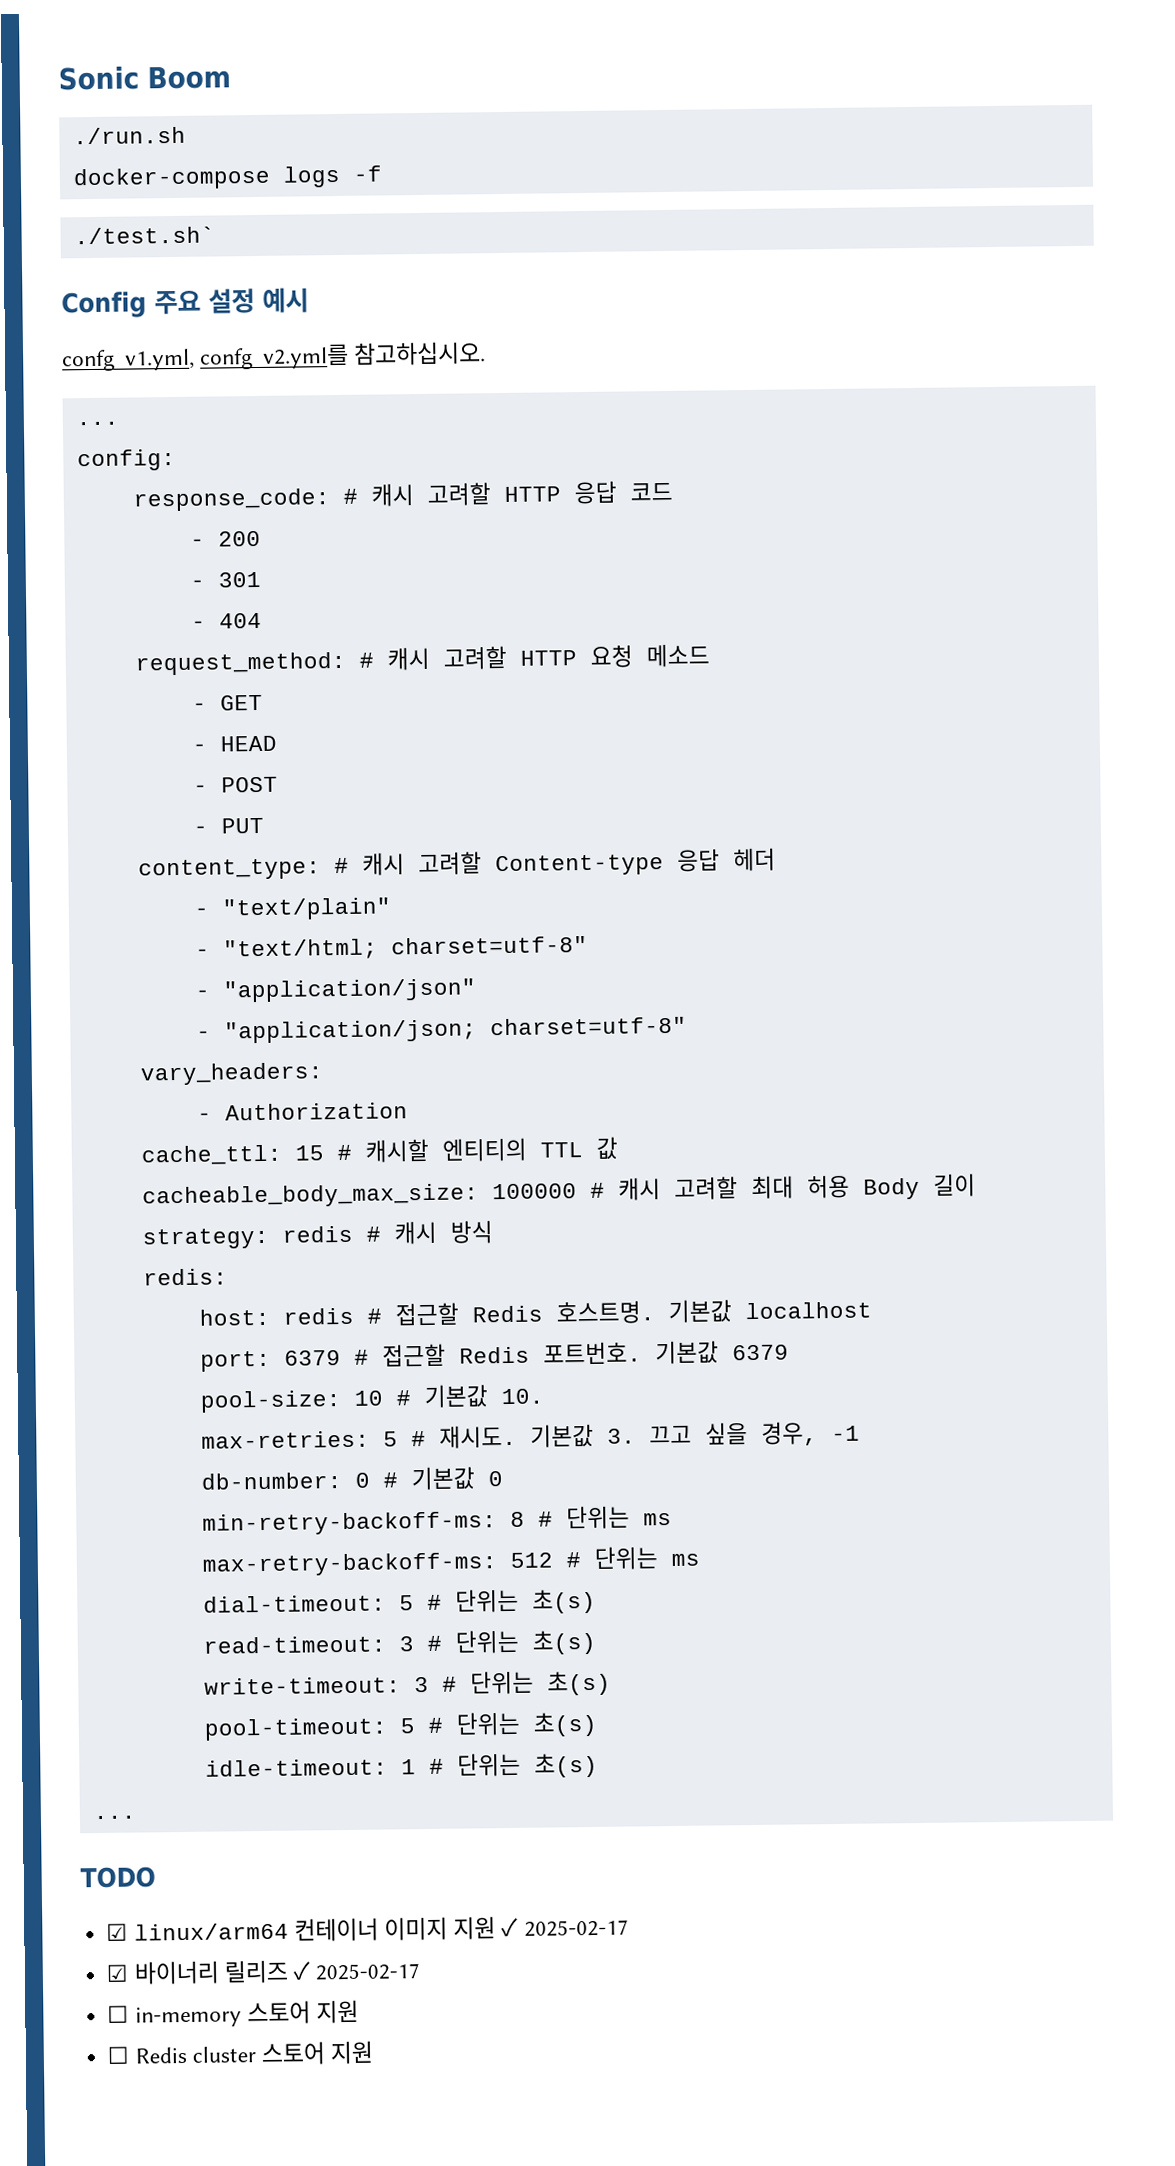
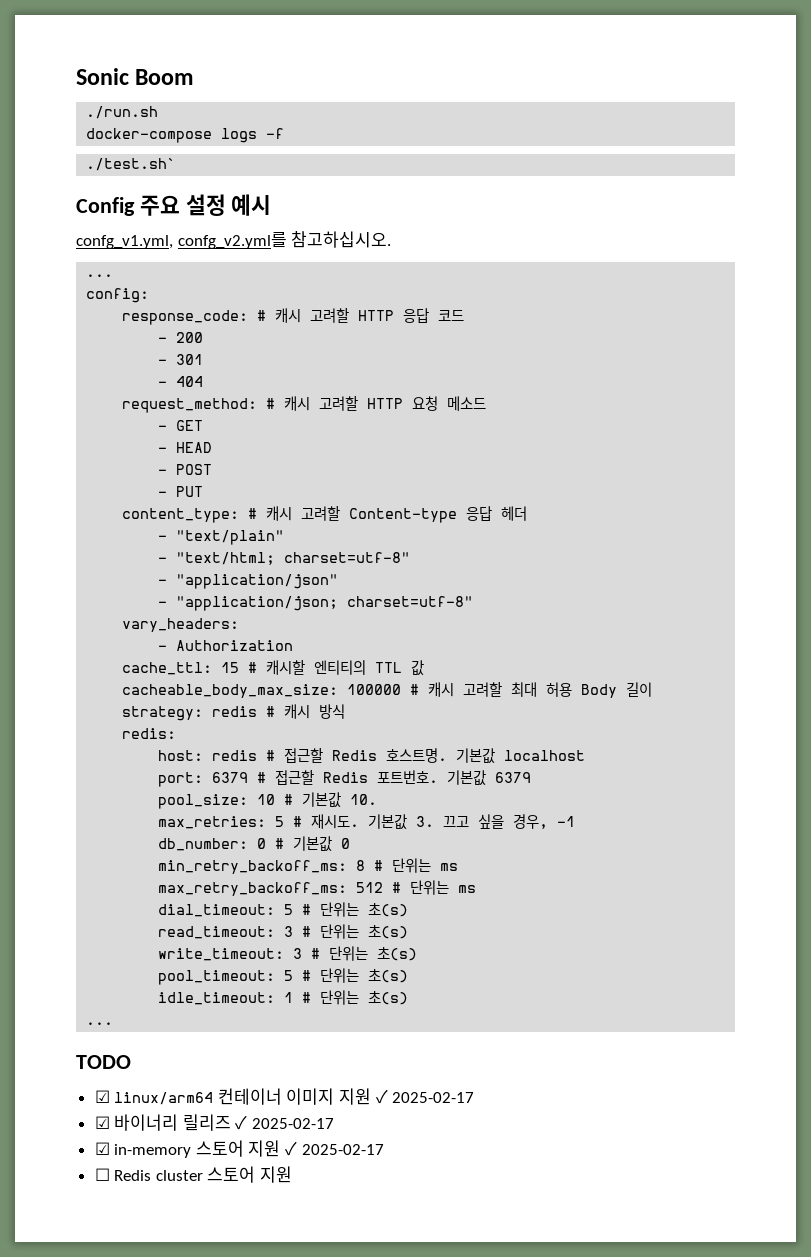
- pool-size: 10 # 기본값 10.
+ pool_size: 10 # 기본값 10.
- max-retries: 5 # 재시도.
+ max_retries: 5 # 재시도.
- db-number: 0 # 기본값 0
+ db_number: 0 # 기본값 0
- min-retry-backoff-ms: 8 # 단위는 ms
+ min_retry_backoff_ms: 8 # 단위는 ms
- max-retry-backoff-ms: 512 # 단위는 ms
+ max_retry_backoff_ms: 512 # 단위는 ms
- dial-timeout: 5 # 단위는 초(s)
- read-timeout: 3 # 단위는 초(s)
- write-timeout: 3 # 단위는 초(s)
- pool-timeout: 5 # 단위는 초(s)
- idle-timeout: 1 # 단위는 초(s)
+ dial_timeout: 5 # 단위는 초(s)
+ read_timeout: 3 # 단위는 초(s)
+ write_timeout: 3 # 단위는 초(s)
+ pool_timeout: 5 # 단위는 초(s)
+ idle_timeout: 1 # 단위는 초(s)
- ☐ in-memory 스토어 지원
+ ☑ in-memory 스토어 지원 ✓ 2025-02-17

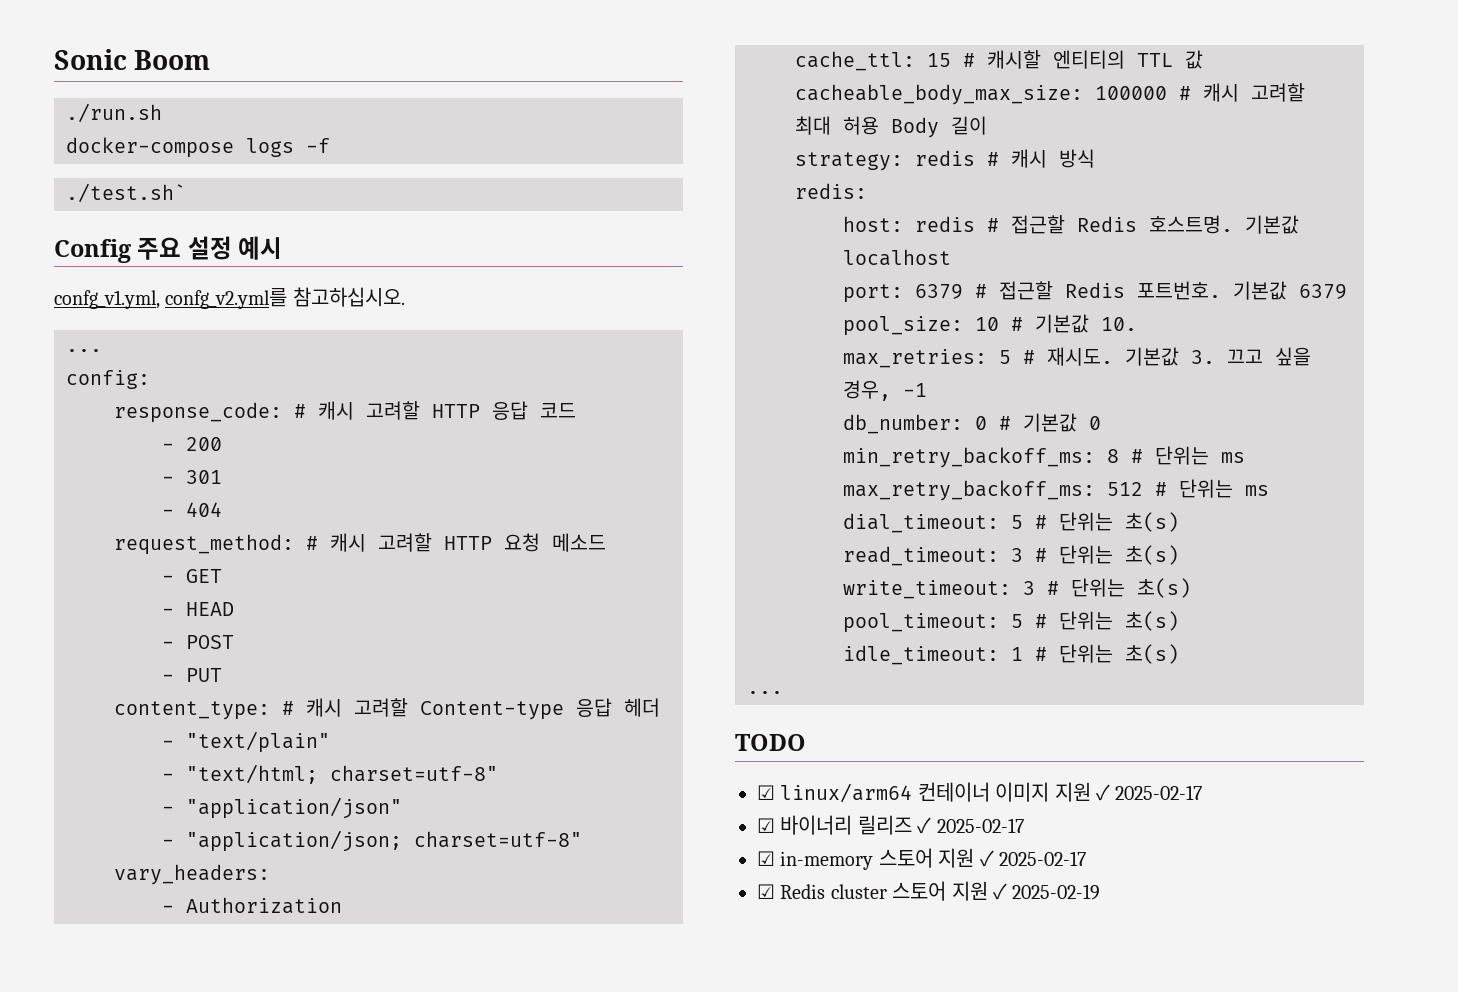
- ☐ Redis cluster 스토어 지원
+ ☑ Redis cluster 스토어 지원 ✓ 2025-02-19

